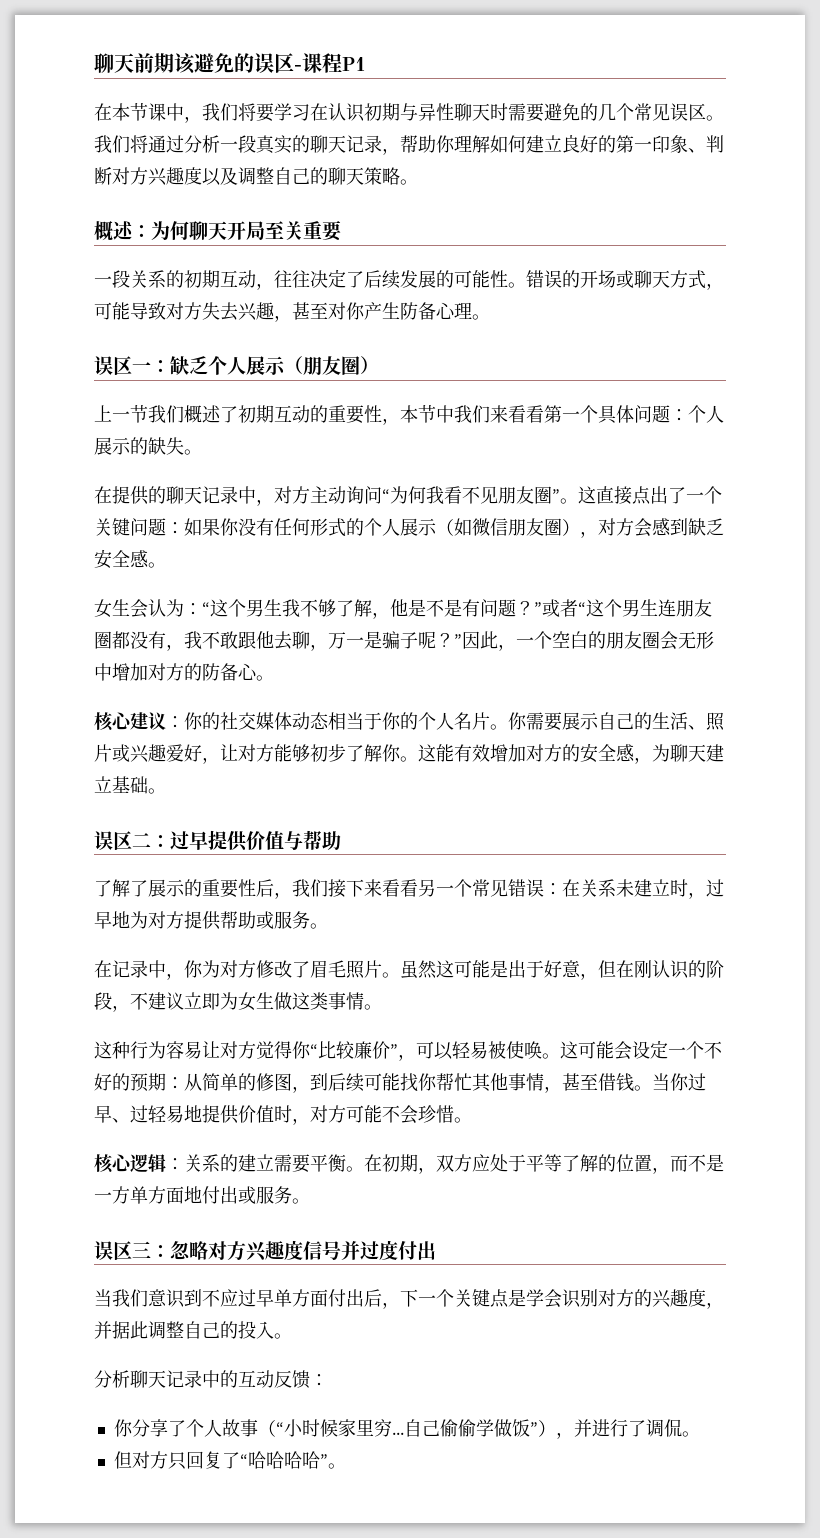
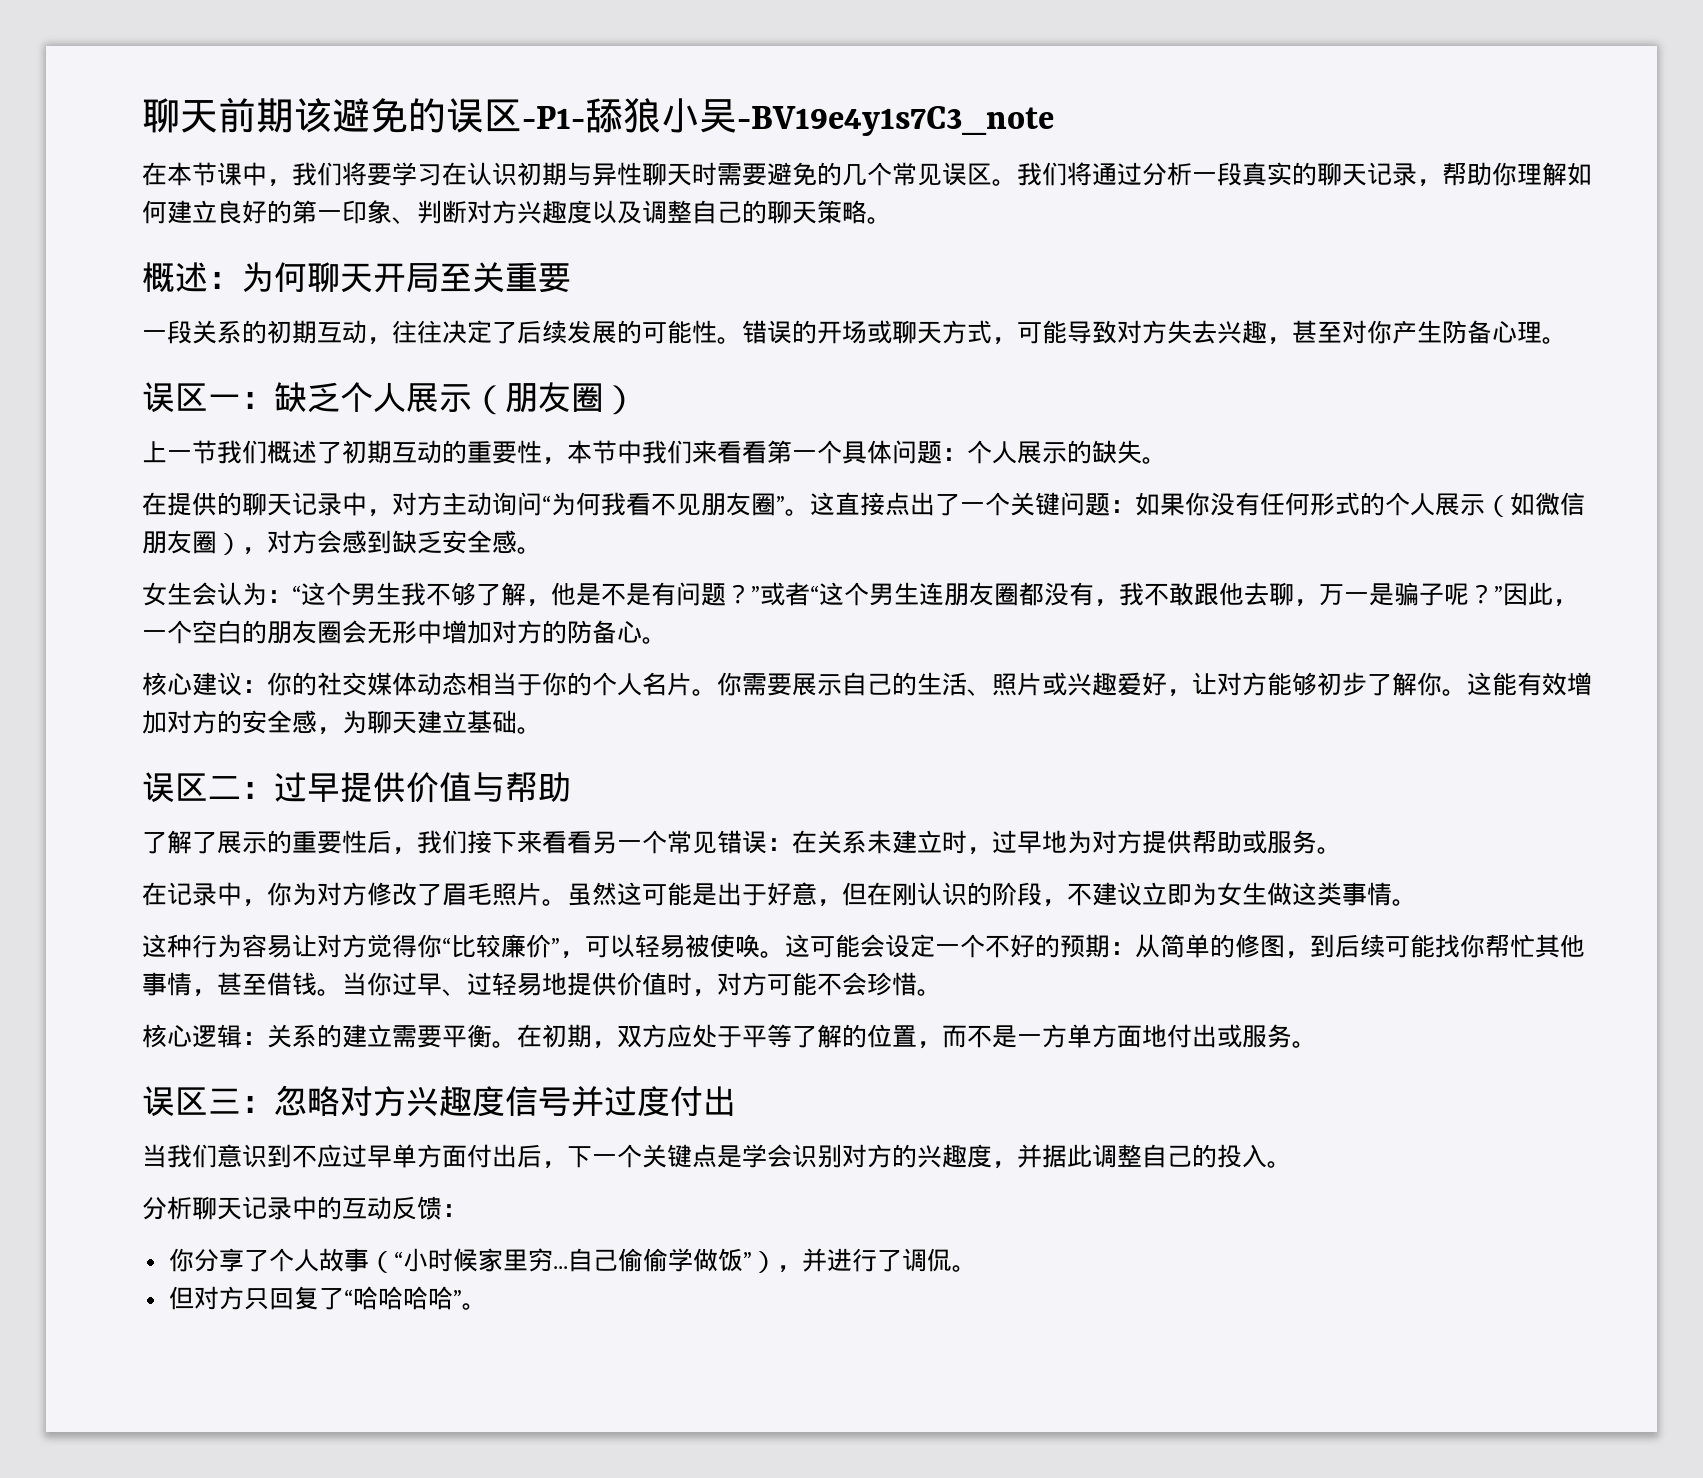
- 聊天前期该避免的误区-课程P1
+ 聊天前期该避免的误区-P1-舔狼小吴-BV19e4y1s7C3_note

